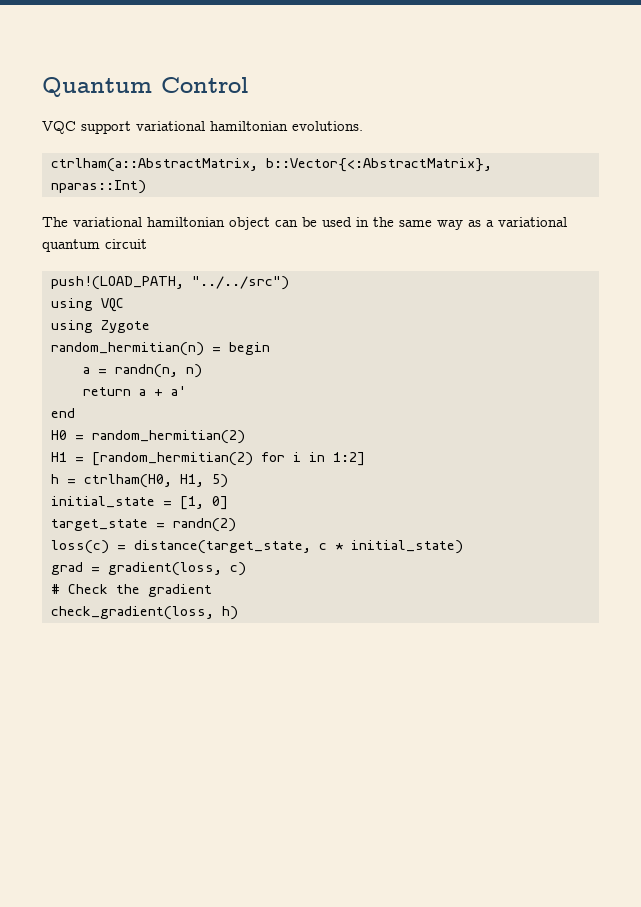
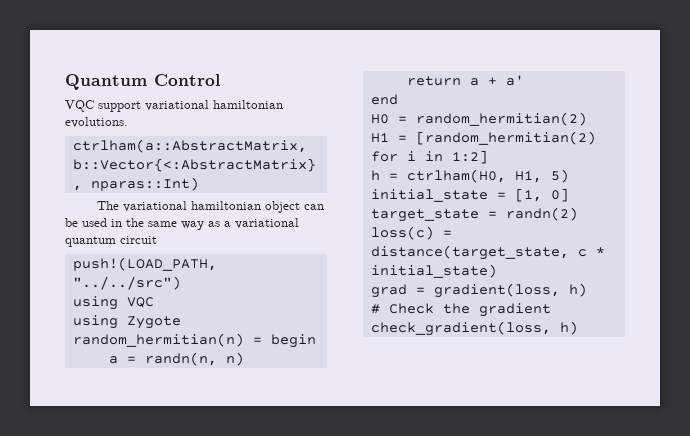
- grad = gradient(loss, c)
+ grad = gradient(loss, h)

